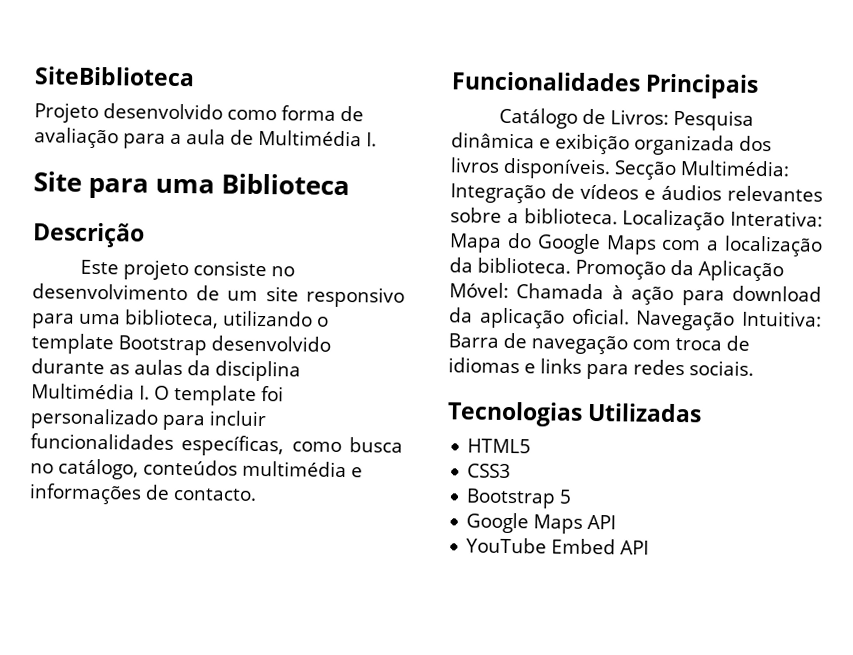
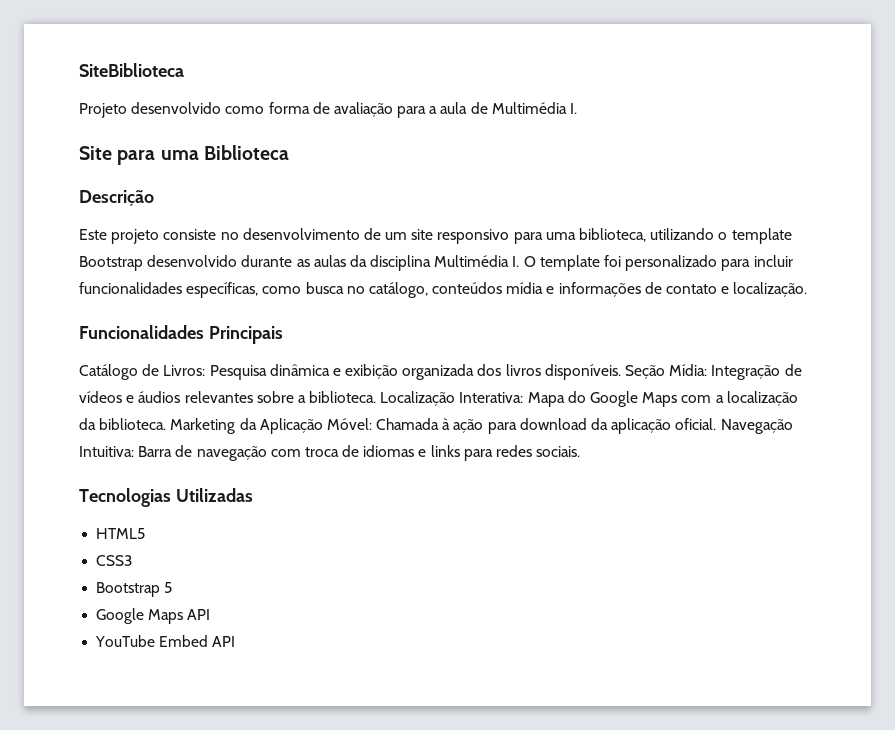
- Este projeto consiste no desenvolvimento de um site responsivo para uma biblioteca, utilizando o template Bootstrap desenvolvido durante as aulas da disciplina Multimédia I. O template foi personalizado para incluir funcionalidades específicas, como busca no catálogo, conteúdos multimédia e informações de contacto.
+ Este projeto consiste no desenvolvimento de um site responsivo para uma biblioteca, utilizando o template Bootstrap desenvolvido durante as aulas da disciplina Multimédia I. O template foi personalizado para incluir funcionalidades específicas, como busca no catálogo, conteúdos mídia e informações de contato e localização.
- Secção Multimédia: Integração de vídeos e áudios relevantes sobre a biblioteca.
+ Seção Mídia: Integração de vídeos e áudios relevantes sobre a biblioteca.
- Promoção da Aplicação Móvel: Chamada à ação para download da aplicação oficial.
+ Marketing da Aplicação Móvel: Chamada à ação para download da aplicação oficial.

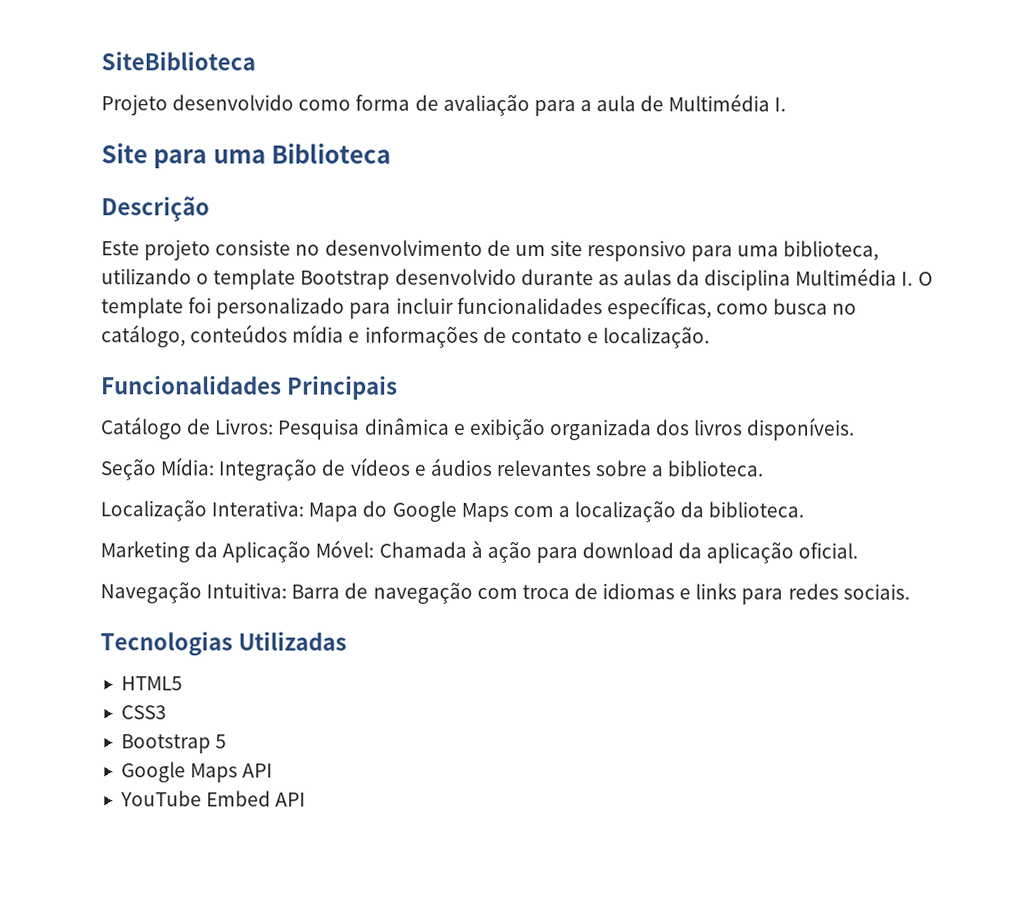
- Catálogo de Livros: Pesquisa dinâmica e exibição organizada dos livros disponíveis. Seção Mídia: Integração de vídeos e áudios relevantes sobre a biblioteca. Localização Interativa: Mapa do Google Maps com a localização da biblioteca. Marketing da Aplicação Móvel: Chamada à ação para download da aplicação oficial. Navegação Intuitiva: Barra de navegação com troca de idiomas e links para redes sociais.
+ Catálogo de Livros: Pesquisa dinâmica e exibição organizada dos livros disponíveis.
+ Seção Mídia: Integração de vídeos e áudios relevantes sobre a biblioteca.
+ Localização Interativa: Mapa do Google Maps com a localização da biblioteca.
+ Marketing da Aplicação Móvel: Chamada à ação para download da aplicação oficial.
+ Navegação Intuitiva: Barra de navegação com troca de idiomas e links para redes sociais.

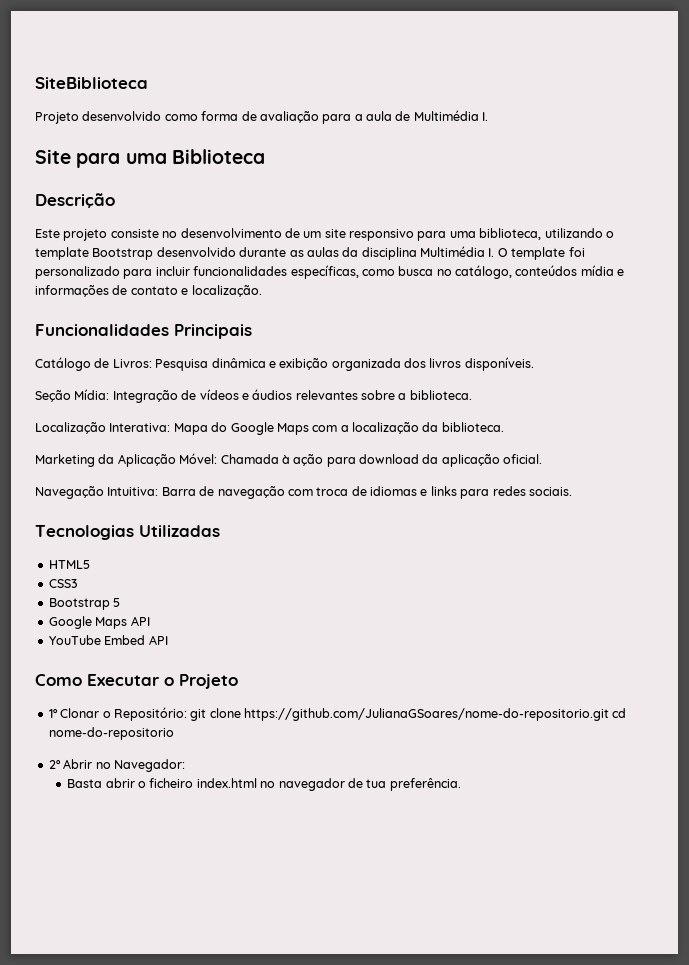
+ Como Executar o Projeto
+ 1º Clonar o Repositório: git clone https://github.com/JulianaGSoares/nome-do-repositorio.git cd nome-do-repositorio
+ 2º Abrir no Navegador:
+ Basta abrir o ficheiro index.html no navegador de tua preferência.

